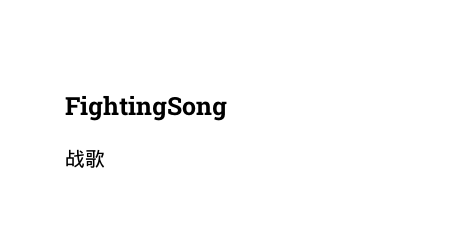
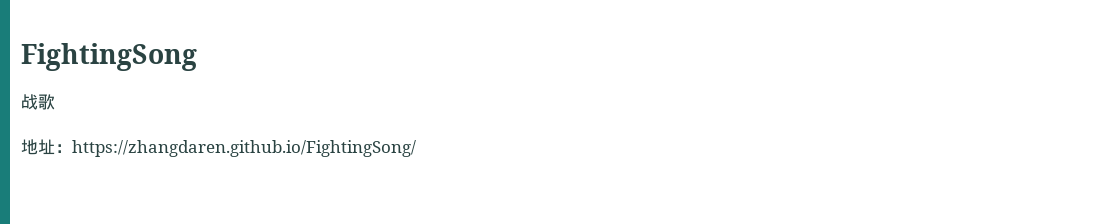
+ 地址：https://zhangdaren.github.io/FightingSong/

